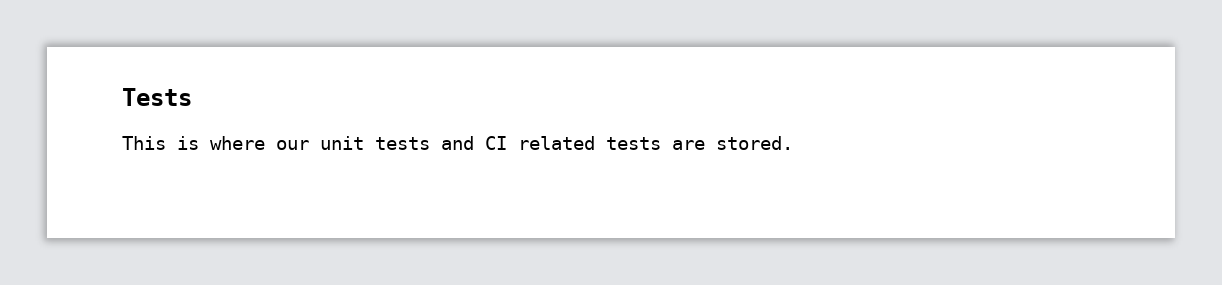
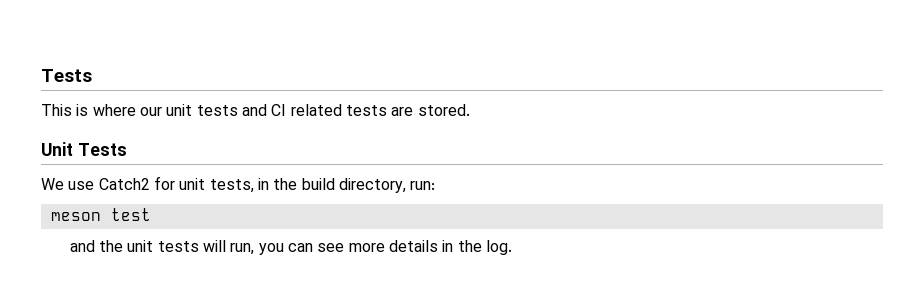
+ Unit Tests
+ We use Catch2 for unit tests, in the build directory, run:
+ meson test
+ and the unit tests will run, you can see more details in the log.

